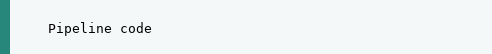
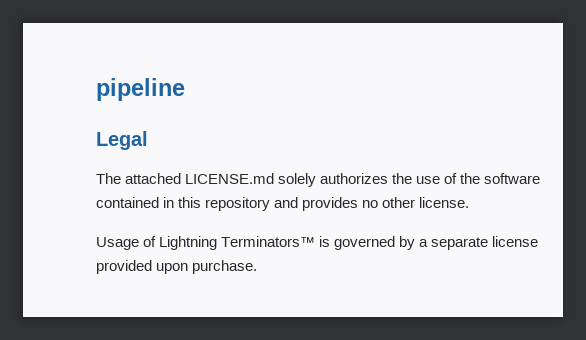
- Pipeline code
+ pipeline
+ Legal
+ The attached LICENSE.md solely authorizes the use of the software contained in this repository and provides no other license.
+ Usage of Lightning Terminators™ is governed by a separate license provided upon purchase.

